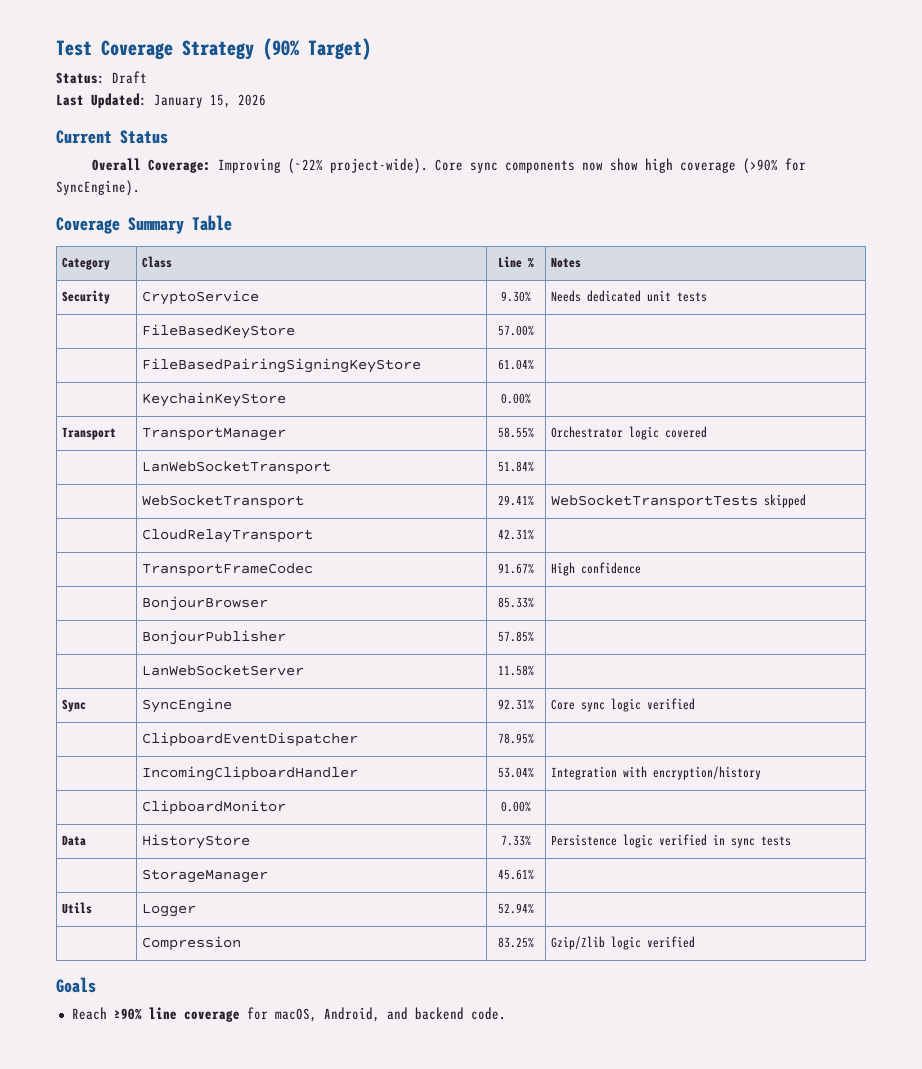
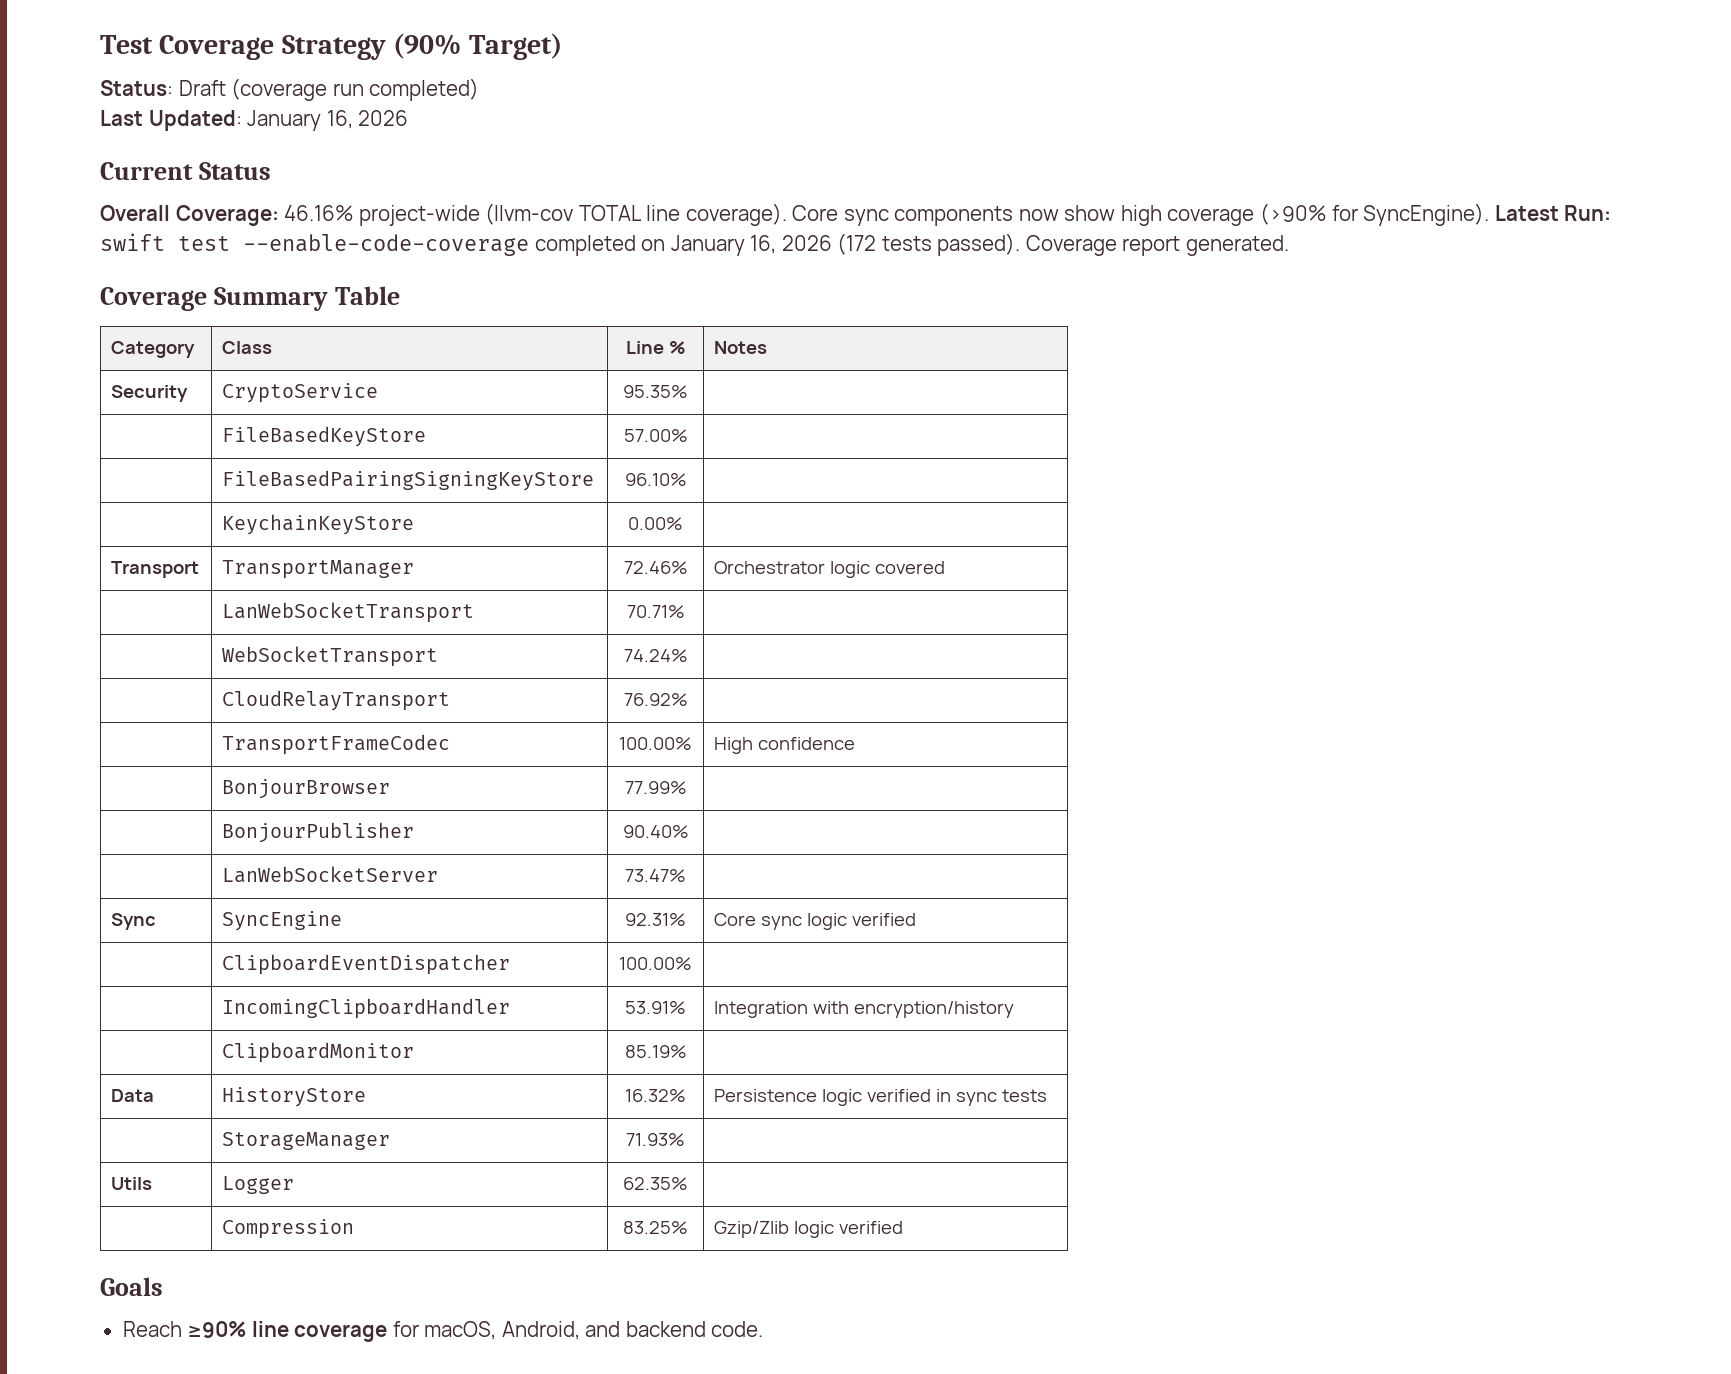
- Status: Draft
+ Status: Draft (coverage run completed)
- Last Updated: January 15, 2026
+ Last Updated: January 16, 2026
- Overall Coverage: Improving (~22% project-wide).
+ Overall Coverage: 46.16% project-wide (llvm-cov TOTAL line coverage).
+ Latest Run: swift test --enable-code-coverage completed on January 16, 2026 (172 tests passed). Coverage report generated.
- Security | CryptoService | 9.30% | Needs dedicated unit tests
+ Security | CryptoService | 95.35% |
- | FileBasedPairingSigningKeyStore | 61.04% |
+ | FileBasedPairingSigningKeyStore | 96.10% |
- Transport | TransportManager | 58.55% | Orchestrator logic covered
+ Transport | TransportManager | 72.46% | Orchestrator logic covered
- | LanWebSocketTransport | 51.84% |
+ | LanWebSocketTransport | 70.71% |
- | WebSocketTransport | 29.41% | WebSocketTransportTests skipped
+ | WebSocketTransport | 74.24% |
- | CloudRelayTransport | 42.31% |
+ | CloudRelayTransport | 76.92% |
- | TransportFrameCodec | 91.67% | High confidence
+ | TransportFrameCodec | 100.00% | High confidence
- | BonjourBrowser | 85.33% |
+ | BonjourBrowser | 77.99% |
- | BonjourPublisher | 57.85% |
+ | BonjourPublisher | 90.40% |
- | LanWebSocketServer | 11.58% |
+ | LanWebSocketServer | 73.47% |
- | ClipboardEventDispatcher | 78.95% |
+ | ClipboardEventDispatcher | 100.00% |
- | IncomingClipboardHandler | 53.04% | Integration with encryption/history
+ | IncomingClipboardHandler | 53.91% | Integration with encryption/history
- | ClipboardMonitor | 0.00% |
+ | ClipboardMonitor | 85.19% |
- Data | HistoryStore | 7.33% | Persistence logic verified in sync tests
+ Data | HistoryStore | 16.32% | Persistence logic verified in sync tests
- | StorageManager | 45.61% |
+ | StorageManager | 71.93% |
- Utils | Logger | 52.94% |
+ Utils | Logger | 62.35% |

